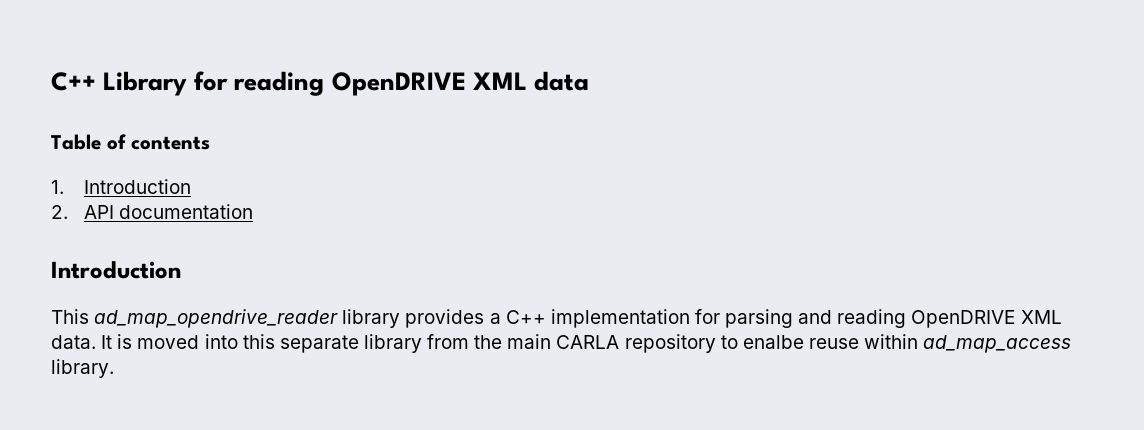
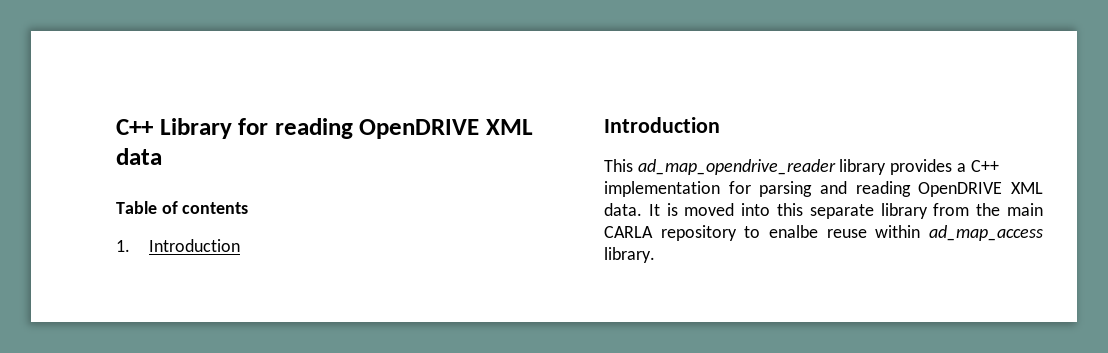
- 2. API documentation

